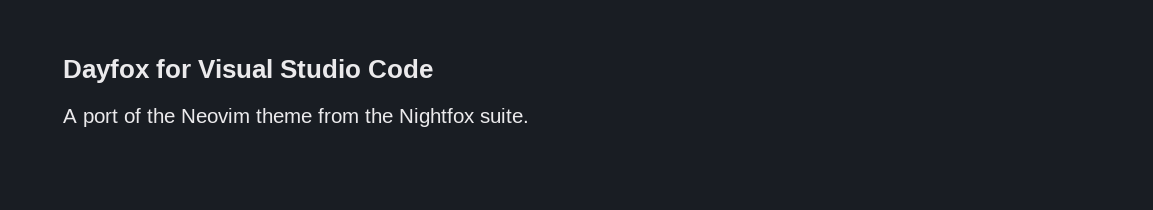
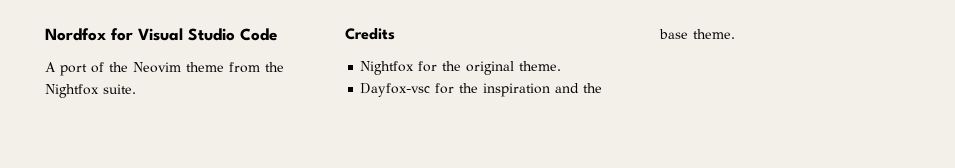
- Dayfox for Visual Studio Code
+ Nordfox for Visual Studio Code
+ Credits
+ Nightfox for the original theme.
+ Dayfox-vsc for the inspiration and the base theme.

